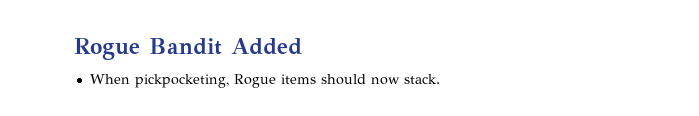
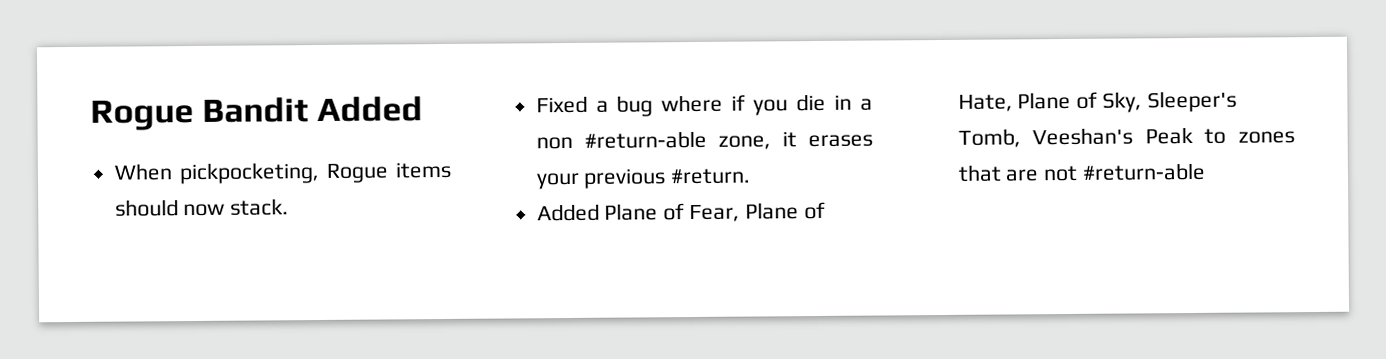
+ Fixed a bug where if you die in a non #return-able zone, it erases your previous #return.
+ Added Plane of Fear, Plane of Hate, Plane of Sky, Sleeper's Tomb, Veeshan's Peak to zones that are not #return-able

